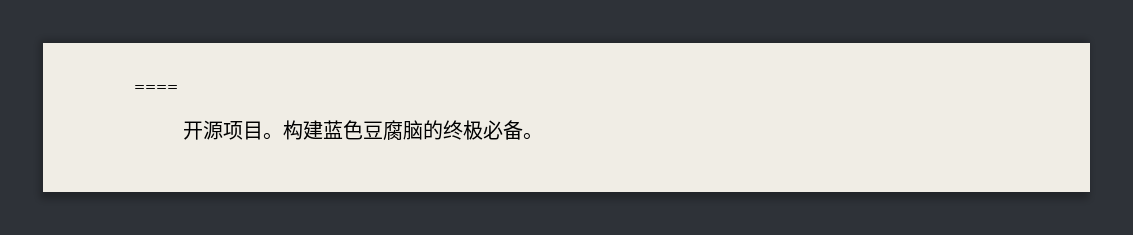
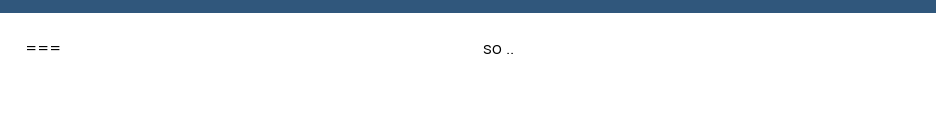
- ====
- 开源项目。构建蓝色豆腐脑的终极必备。
+ ===
+ so ..

